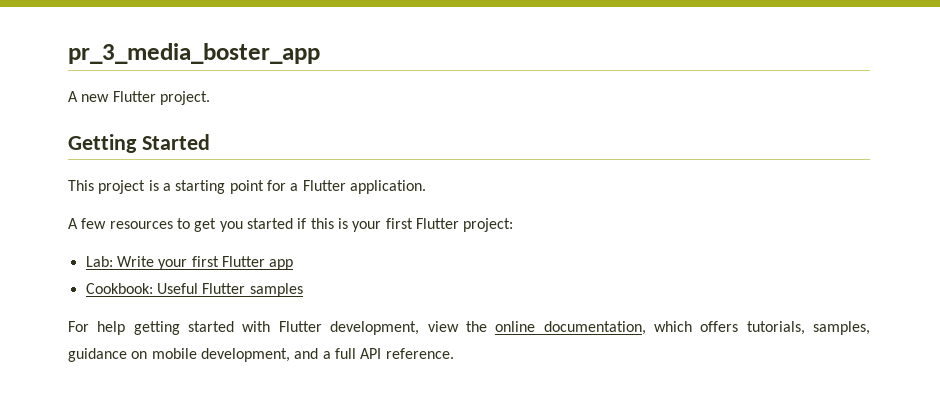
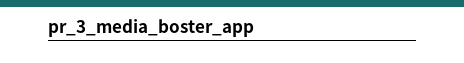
- A new Flutter project.
- Getting Started
- This project is a starting point for a Flutter application.
- A few resources to get you started if this is your first Flutter project:
- Lab: Write your first Flutter app
- Cookbook: Useful Flutter samples
- For help getting started with Flutter development, view the online documentation, which offers tutorials, samples, guidance on mobile development, and a full API reference.

